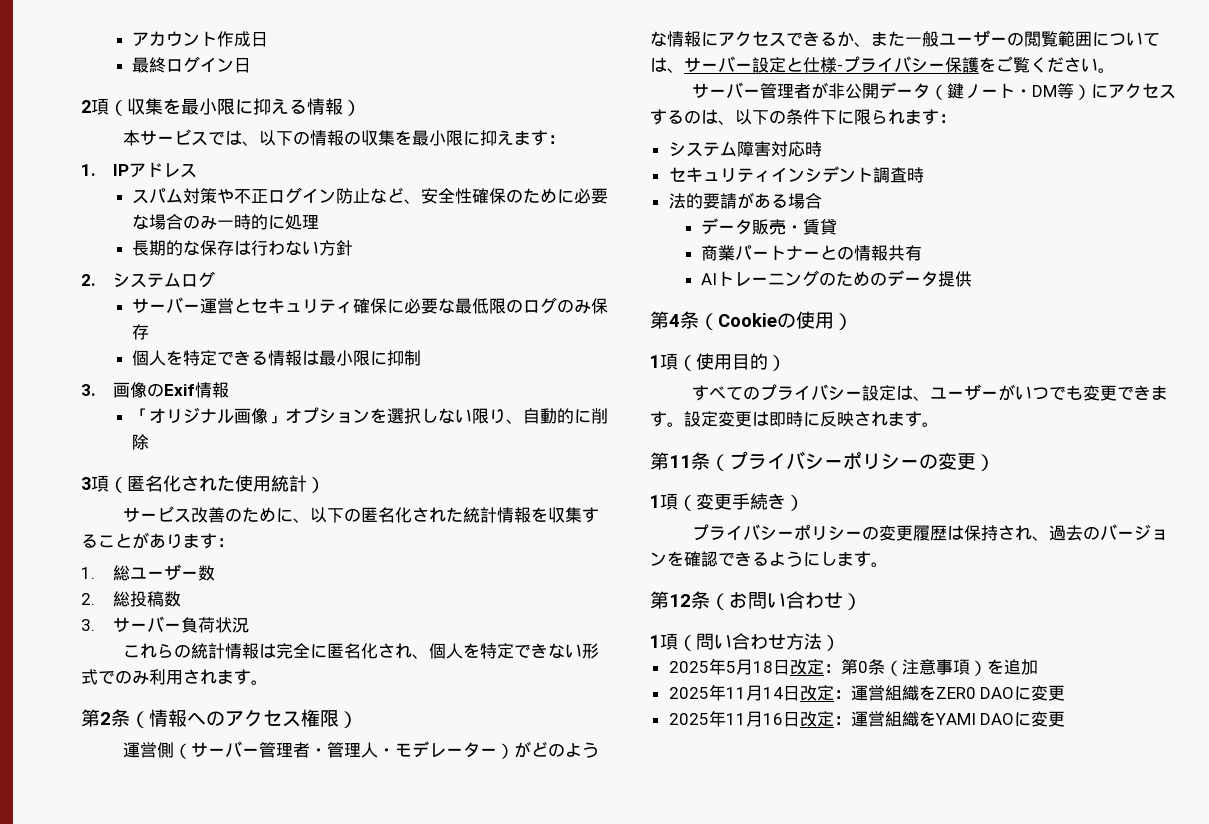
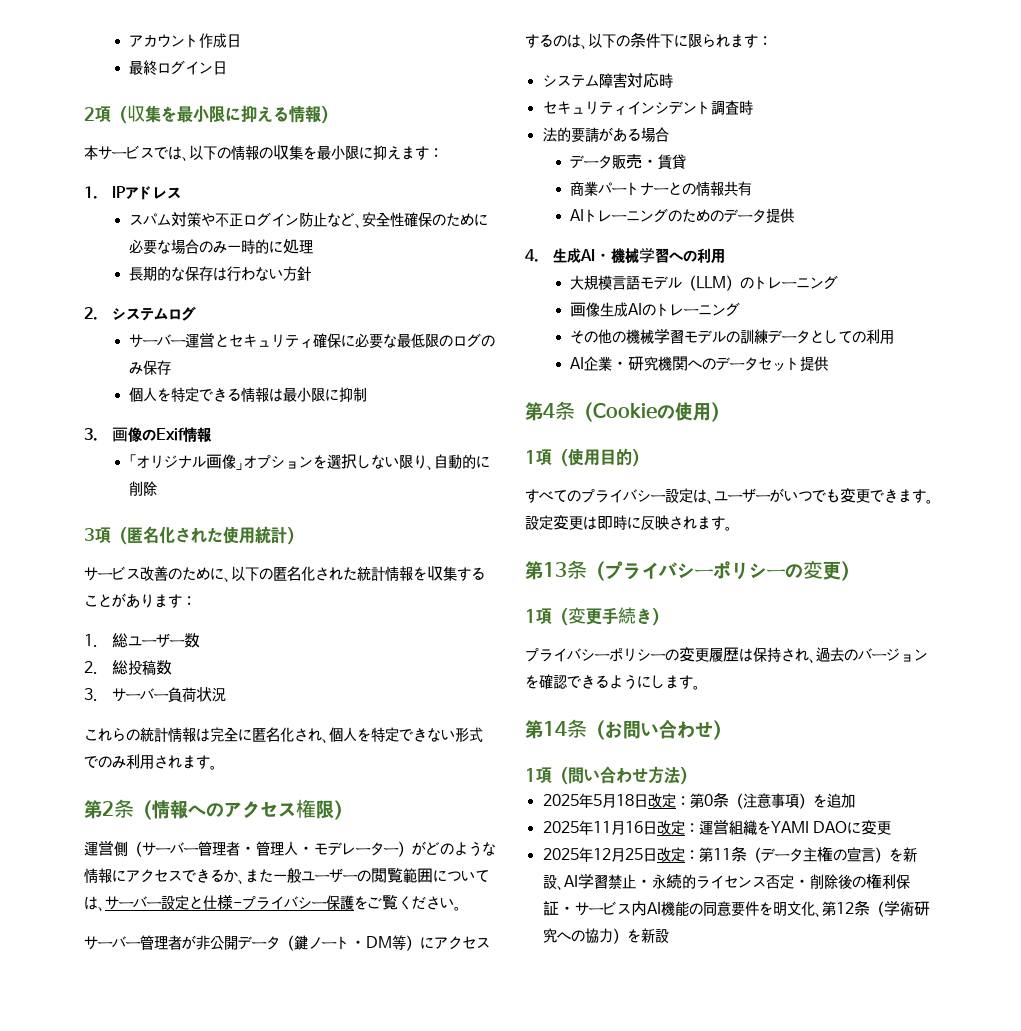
+ 4.生成AI・機械学習への利用
+ 大規模言語モデル（LLM）のトレーニング
+ 画像生成AIのトレーニング
+ その他の機械学習モデルの訓練データとしての利用
+ AI企業・研究機関へのデータセット提供
- 第11条（プライバシーポリシーの変更）
+ 第13条（プライバシーポリシーの変更）
- 第12条（お問い合わせ）
+ 第14条（お問い合わせ）
- 2025年11月14日改定：運営組織をZER0 DAOに変更
+ 2025年12月25日改定：第11条（データ主権の宣言）を新設、AI学習禁止・永続的ライセンス否定・削除後の権利保証・サービス内AI機能の同意要件を明文化、第12条（学術研究への協力）を新設

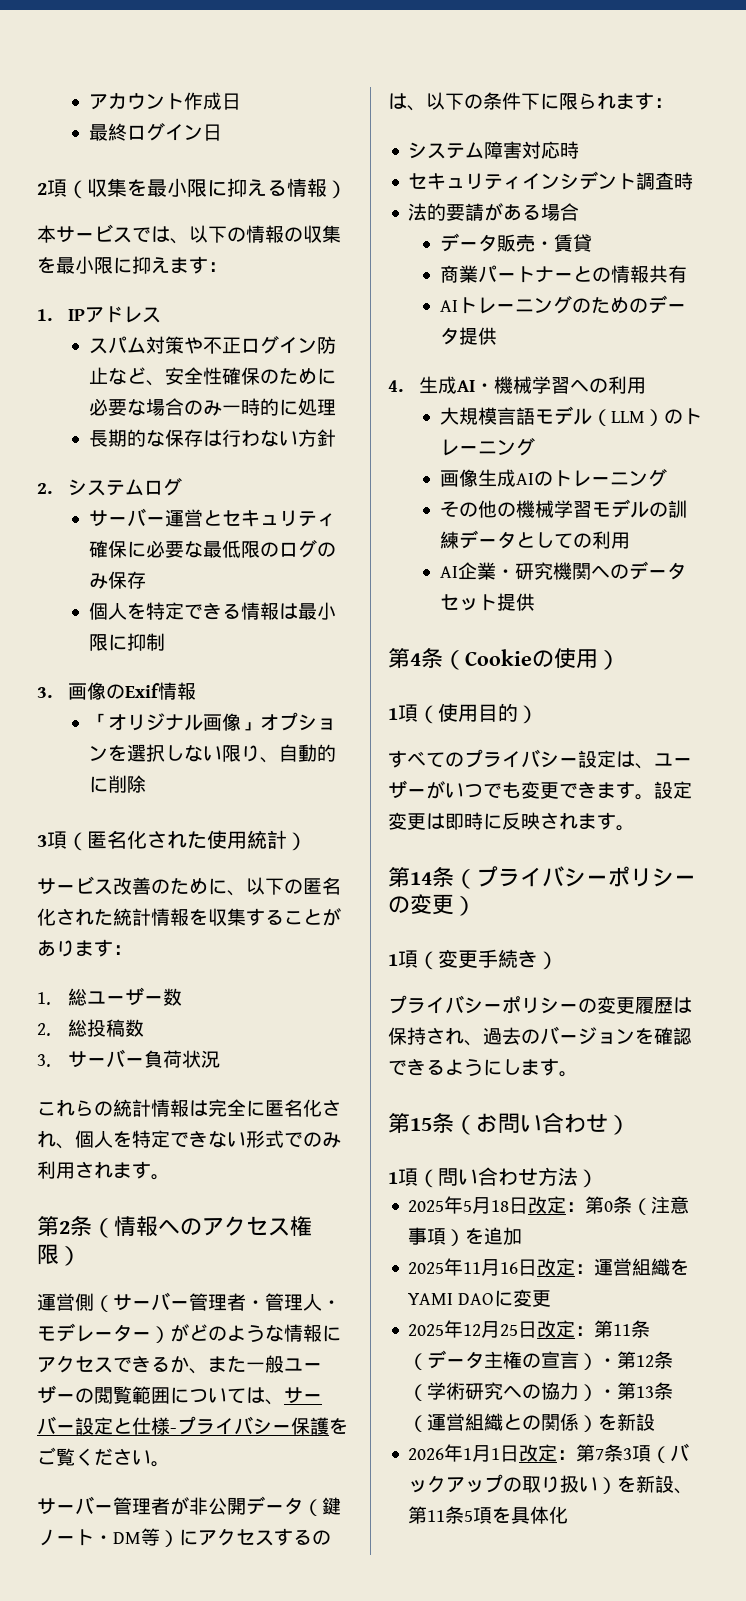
- 第13条（プライバシーポリシーの変更）
+ 第14条（プライバシーポリシーの変更）
- 第14条（お問い合わせ）
+ 第15条（お問い合わせ）
- 2025年12月25日改定：第11条（データ主権の宣言）を新設、AI学習禁止・永続的ライセンス否定・削除後の権利保証・サービス内AI機能の同意要件を明文化、第12条（学術研究への協力）を新設
+ 2025年12月25日改定：第11条（データ主権の宣言）・第12条（学術研究への協力）・第13条（運営組織との関係）を新設
+ 2026年1月1日改定：第7条3項（バックアップの取り扱い）を新設、第11条5項を具体化

